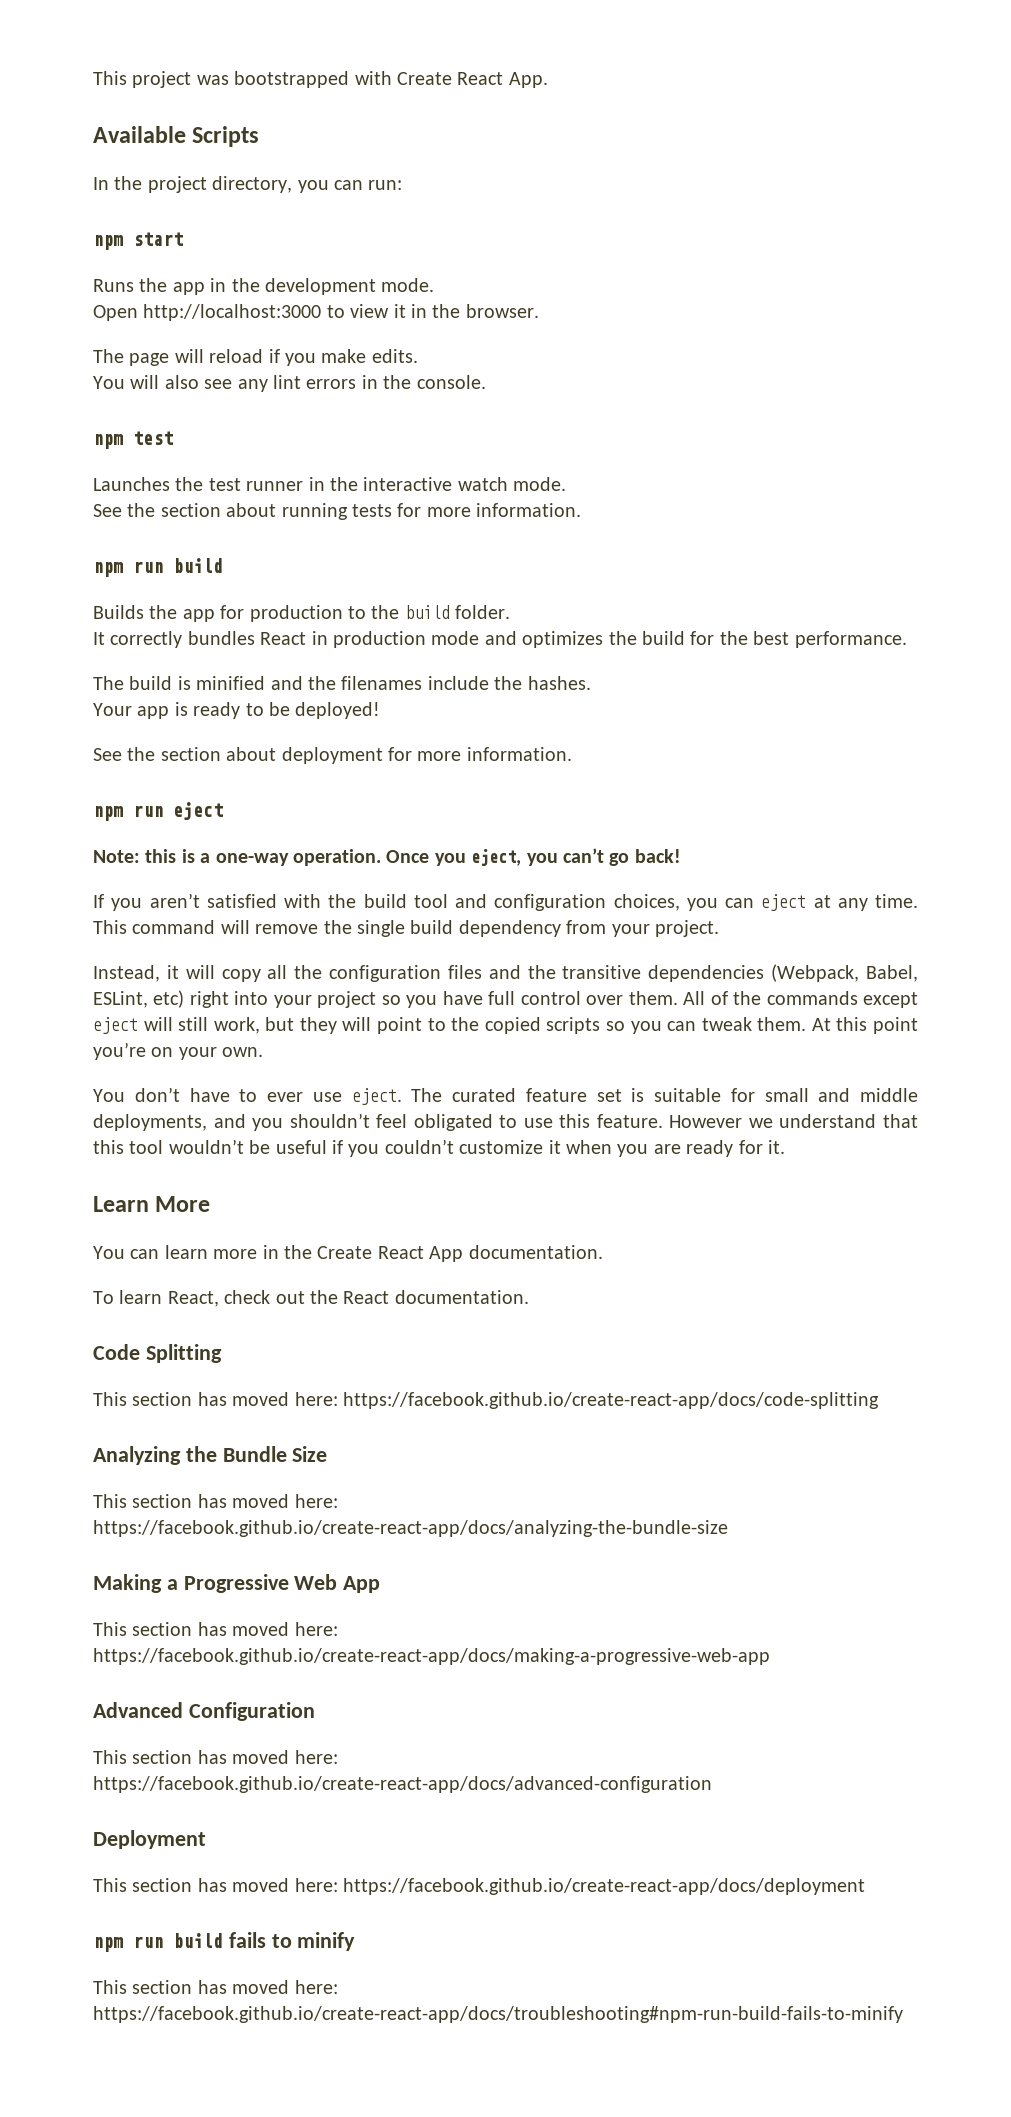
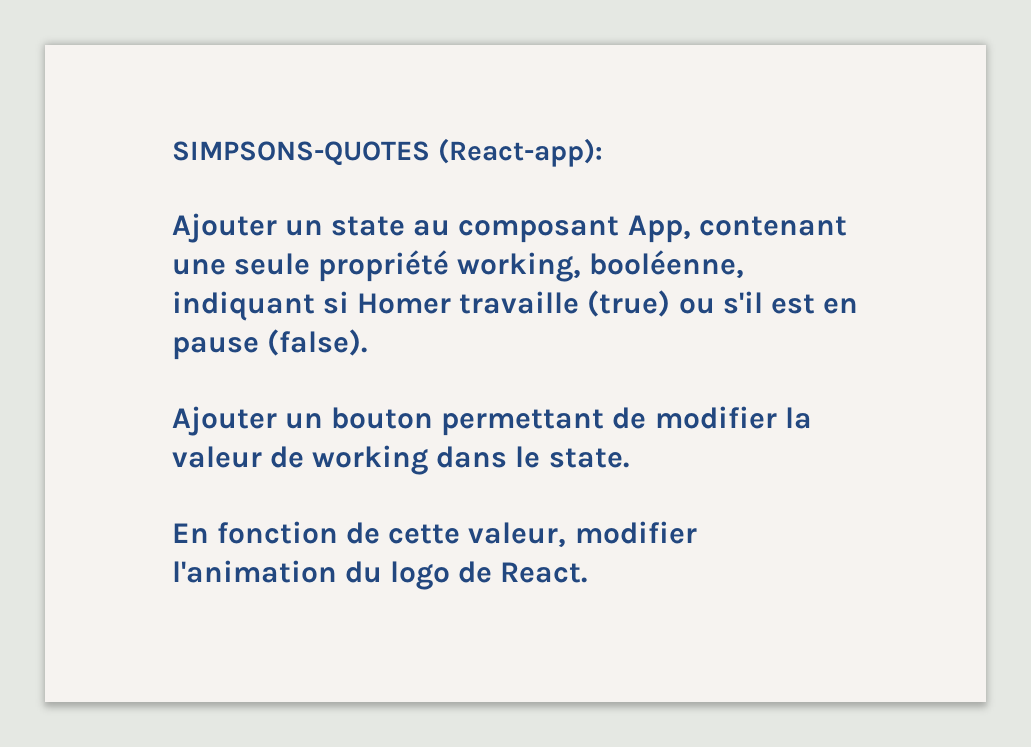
- This project was bootstrapped with Create React App.
- Available Scripts
- In the project directory, you can run:
- npm start
- Runs the app in the development mode.
- Open http://localhost:3000 to view it in the browser.
- The page will reload if you make edits.
- You will also see any lint errors in the console.
- npm test
- Launches the test runner in the interactive watch mode.
- See the section about running tests for more information.
- npm run build
- Builds the app for production to the build folder.
- It correctly bundles React in production mode and optimizes the build for the best performance.
- The build is minified and the filenames include the hashes.
- Your app is ready to be deployed!
- See the section about deployment for more information.
- npm run eject
- Note: this is a one-way operation. Once you eject, you can’t go back!
- If you aren’t satisfied with the build tool and configuration choices, you can eject at any time. This command will remove the single build dependency from your project.
- Instead, it will copy all the configuration files and the transitive dependencies (Webpack, Babel, ESLint, etc) right into your project so you have full control over them. All of the commands except eject will still work, but they will point to the copied scripts so you can tweak them. At this point you’re on your own.
- You don’t have to ever use eject. The curated feature set is suitable for small and middle deployments, and you shouldn’t feel obligated to use this feature. However we understand that this tool wouldn’t be useful if you couldn’t customize it when you are ready for it.
- Learn More
- You can learn more in the Create React App documentation.
- To learn React, check out the React documentation.
- Code Splitting
- This section has moved here: https://facebook.github.io/create-react-app/docs/code-splitting
- Analyzing the Bundle Size
- This section has moved here: https://facebook.github.io/create-react-app/docs/analyzing-the-bundle-size
- Making a Progressive Web App
- This section has moved here: https://facebook.github.io/create-react-app/docs/making-a-progressive-web-app
- Advanced Configuration
- This section has moved here: https://facebook.github.io/create-react-app/docs/advanced-configuration
- Deployment
- This section has moved here: https://facebook.github.io/create-react-app/docs/deployment
- npm run build fails to minify
- This section has moved here: https://facebook.github.io/create-react-app/docs/troubleshooting#npm-run-build-fails-to-minify
+ SIMPSONS-QUOTES (React-app):
+ Ajouter un state au composant App, contenant une seule propriété working, booléenne, indiquant si Homer travaille (true) ou s'il est en pause (false).
+ Ajouter un bouton permettant de modifier la valeur de working dans le state.
+ En fonction de cette valeur, modifier l'animation du logo de React.

